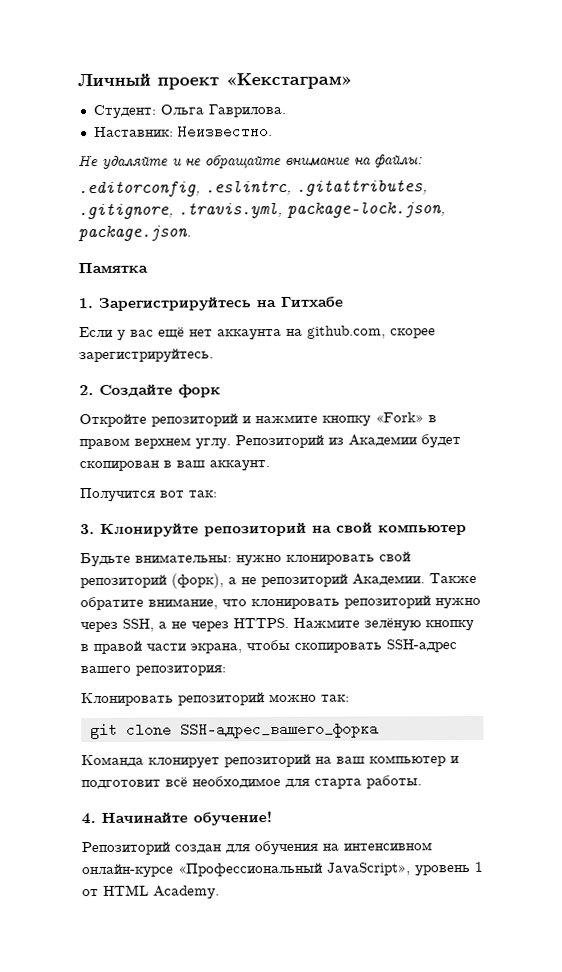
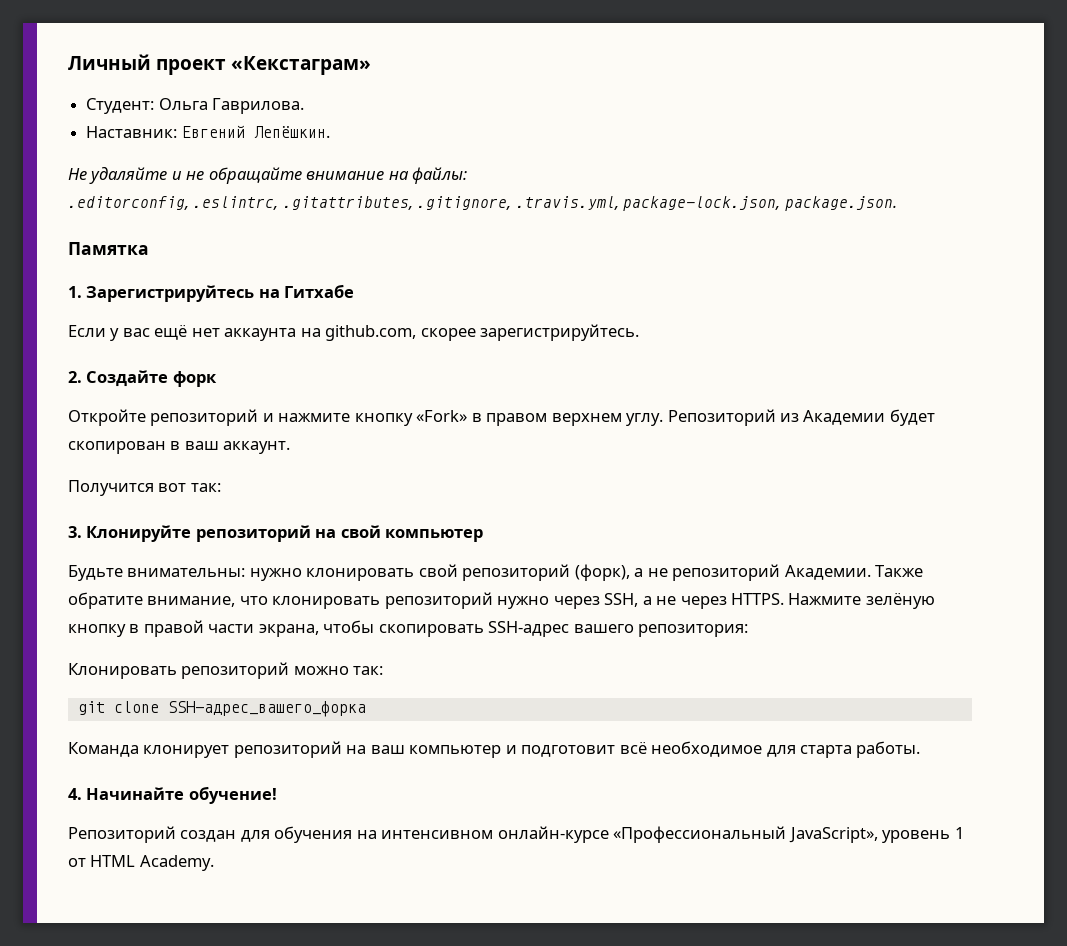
- Наставник: Неизвестно.
+ Наставник: Евгений Лепёшкин.

